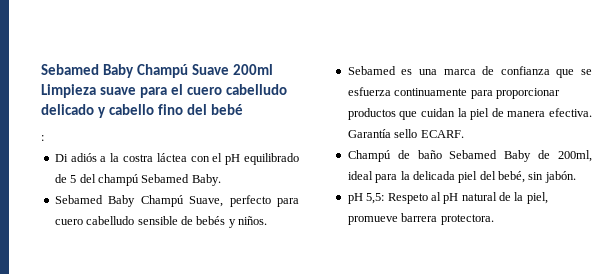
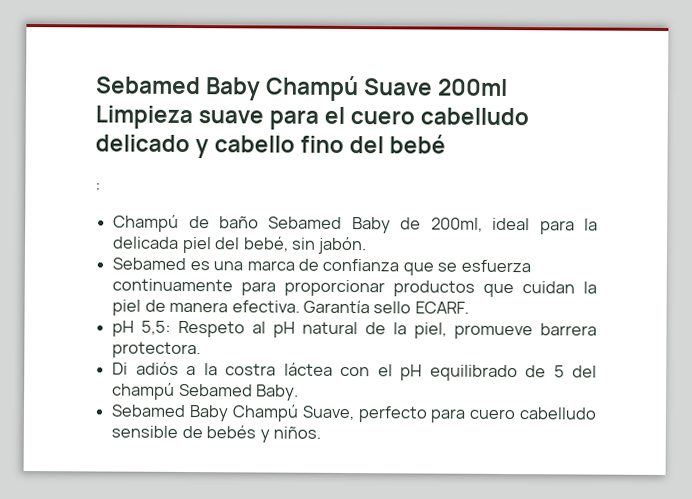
+ Champú de baño Sebamed Baby de 200ml, ideal para la delicada piel del bebé, sin jabón.
+ Sebamed es una marca de confianza que se esfuerza continuamente para proporcionar productos que cuidan la piel de manera efectiva. Garantía sello ECARF.
+ pH 5,5: Respeto al pH natural de la piel, promueve barrera protectora.
- Sebamed es una marca de confianza que se esfuerza continuamente para proporcionar productos que cuidan la piel de manera efectiva. Garantía sello ECARF.
- Champú de baño Sebamed Baby de 200ml, ideal para la delicada piel del bebé, sin jabón.
- pH 5,5: Respeto al pH natural de la piel, promueve barrera protectora.

